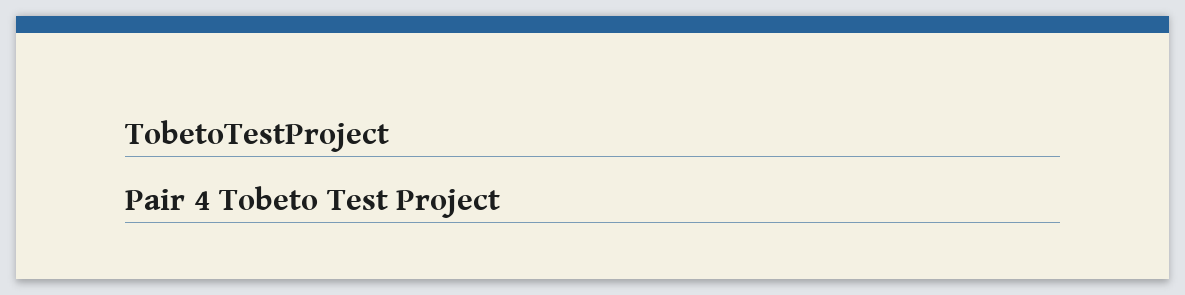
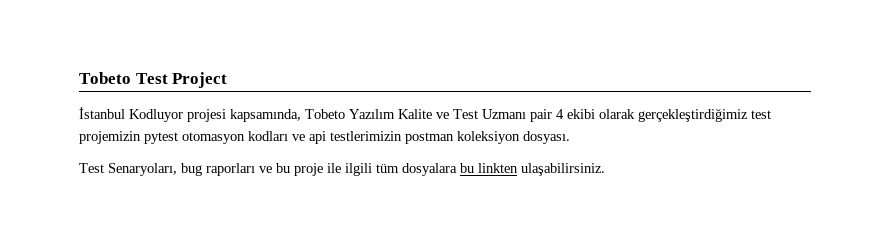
- TobetoTestProject
- Pair 4 Tobeto Test Project
+ Tobeto Test Project
+ İstanbul Kodluyor projesi kapsamında, Tobeto Yazılım Kalite ve Test Uzmanı pair 4 ekibi olarak gerçekleştirdiğimiz test projemizin pytest otomasyon kodları ve api testlerimizin postman koleksiyon dosyası.
+ Test Senaryoları, bug raporları ve bu proje ile ilgili tüm dosyalara bu linkten ulaşabilirsiniz.

